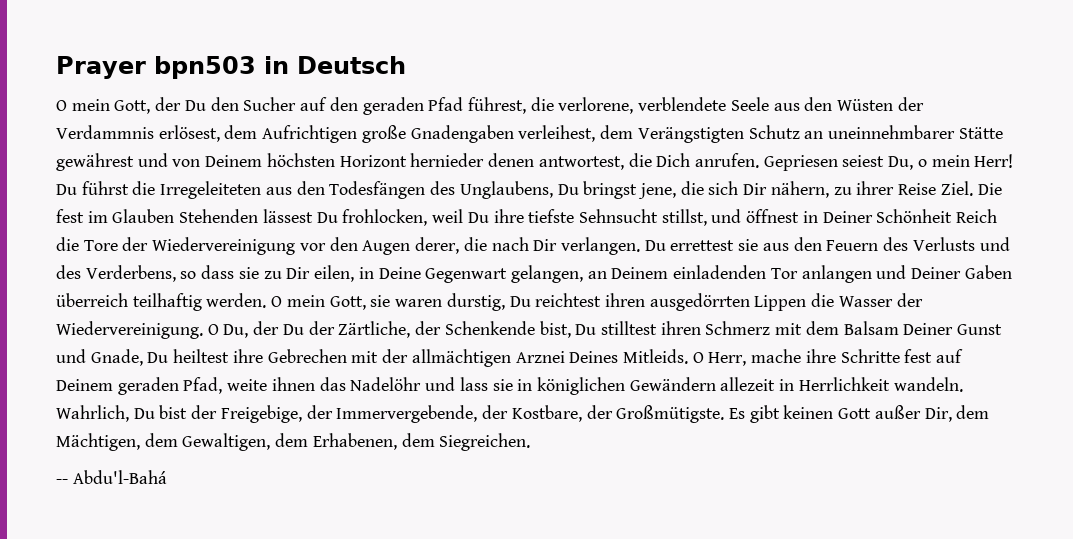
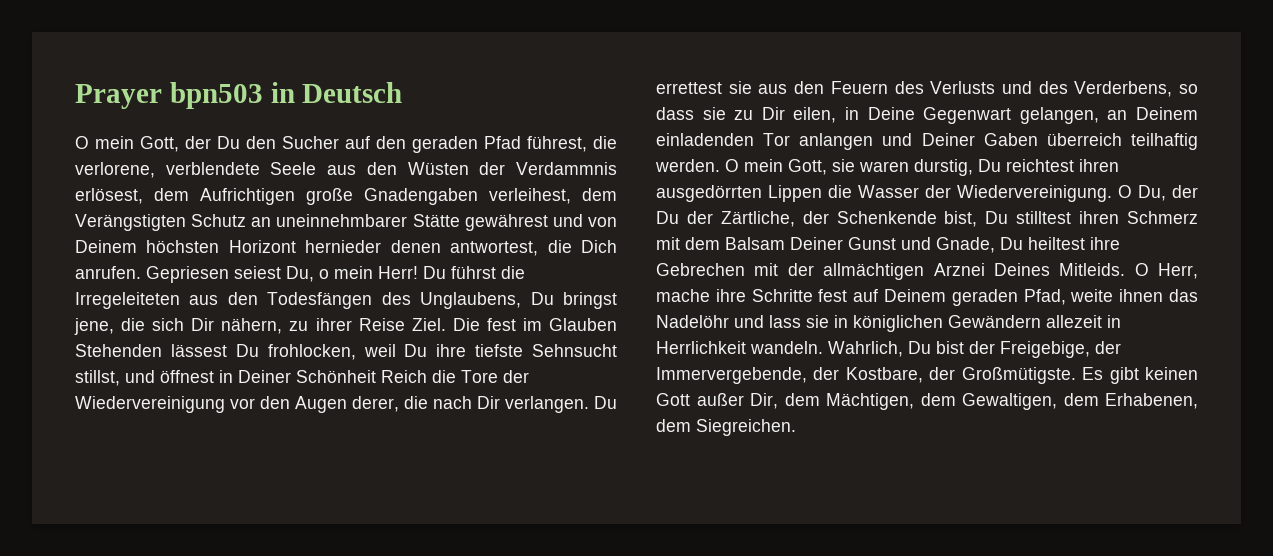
- -- Abdu'l-Bahá

